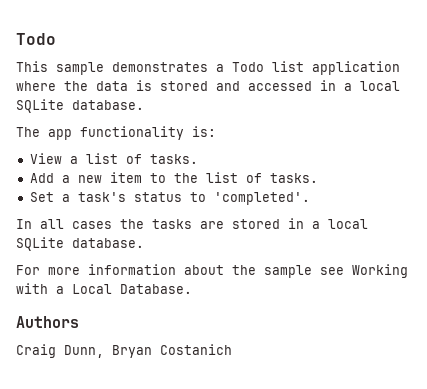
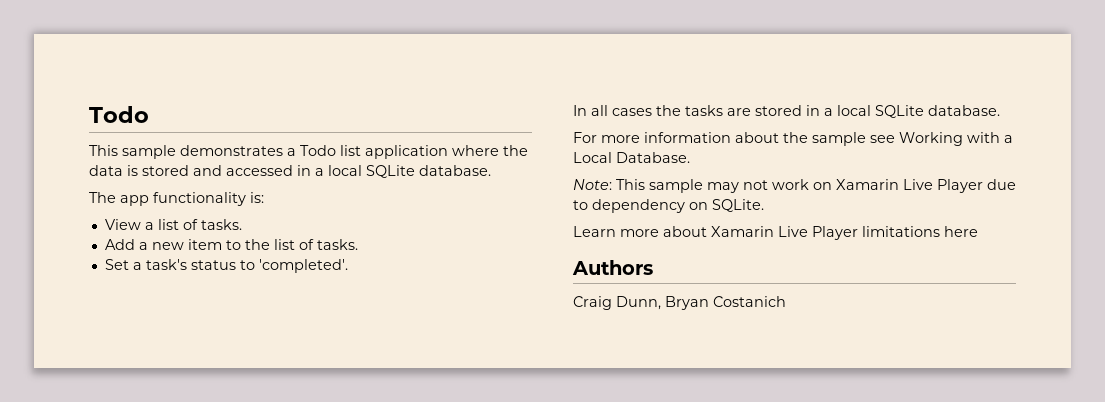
+ Note: This sample may not work on Xamarin Live Player due to dependency on SQLite.
+ Learn more about Xamarin Live Player limitations here

